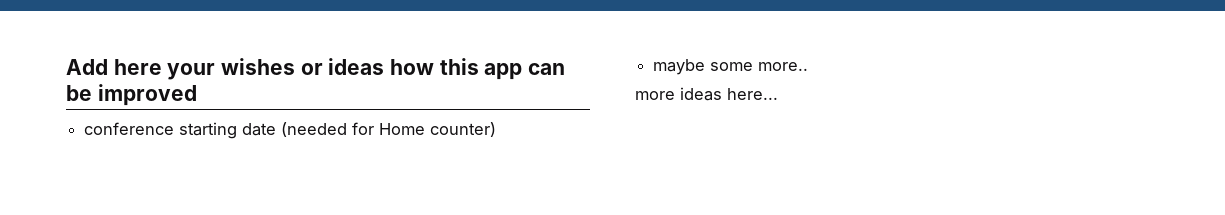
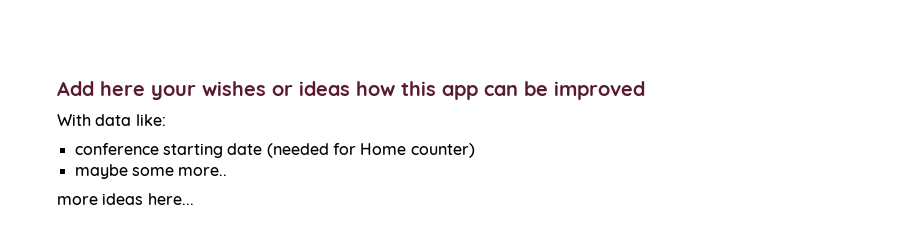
+ With data like:

